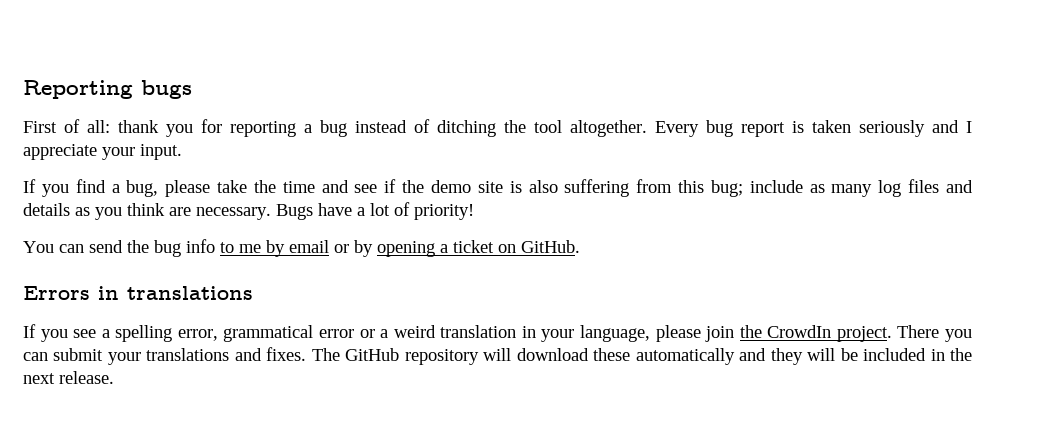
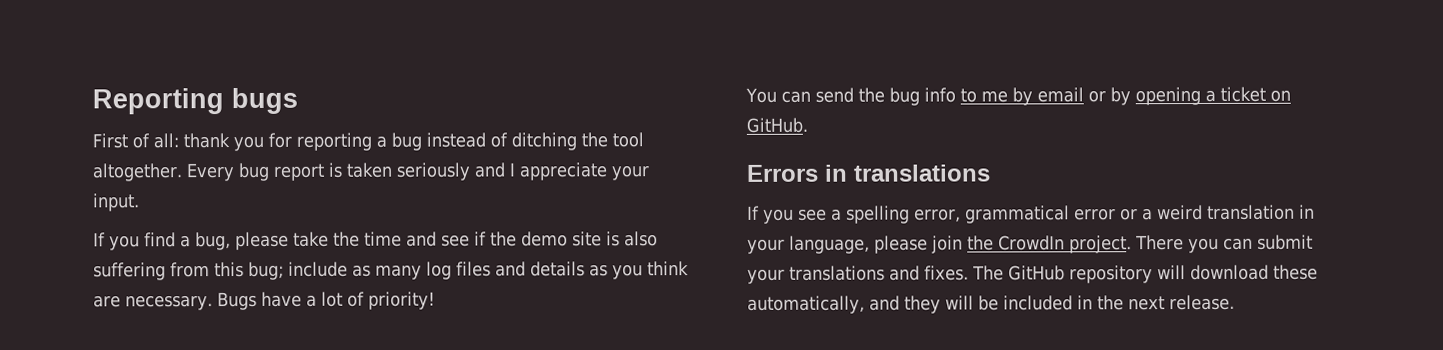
- The GitHub repository will download these automatically and they will be included in the next release.
+ The GitHub repository will download these automatically, and they will be included in the next release.

